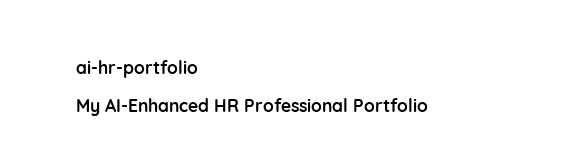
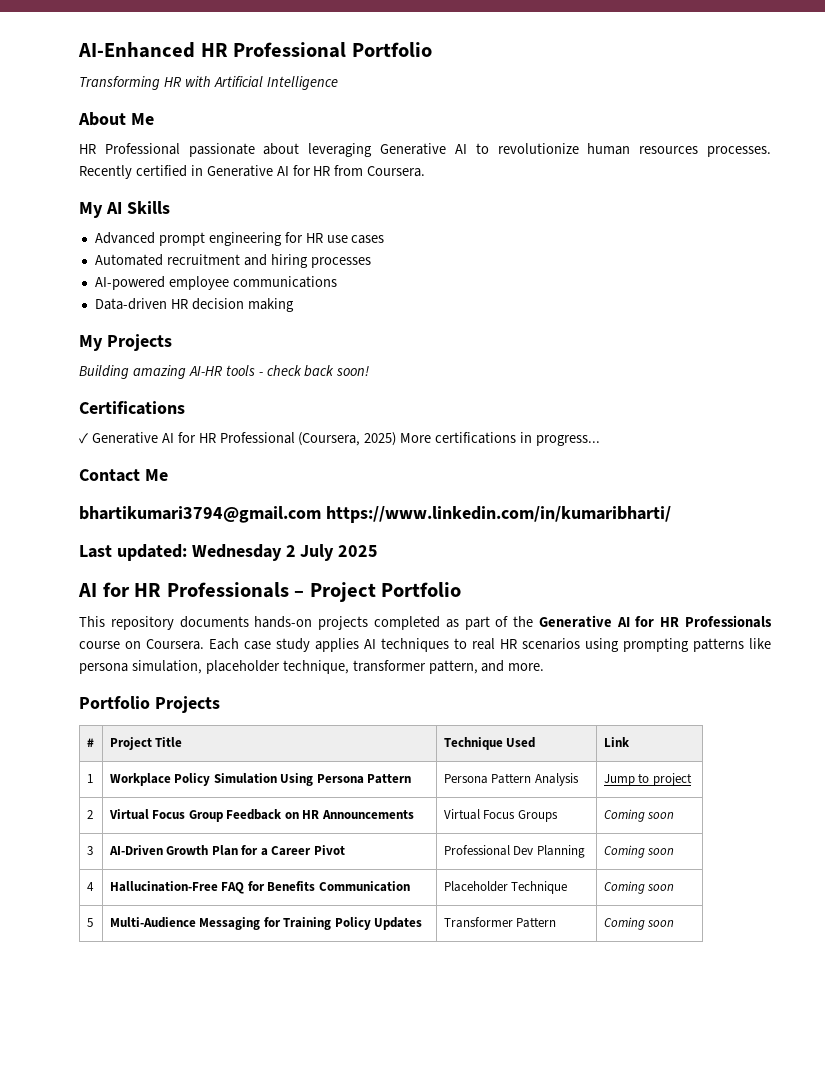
- ai-hr-portfolio
- My AI-Enhanced HR Professional Portfolio
+ AI-Enhanced HR Professional Portfolio
+ Transforming HR with Artificial Intelligence
+ About Me
+ HR Professional passionate about leveraging Generative AI to revolutionize human resources processes. Recently certified in Generative AI for HR from Coursera.
+ My AI Skills
+ Advanced prompt engineering for HR use cases
+ Automated recruitment and hiring processes
+ AI-powered employee communications
+ Data-driven HR decision making
+ My Projects
+ Building amazing AI-HR tools - check back soon!
+ Certifications
+ ✓ Generative AI for HR Professional (Coursera, 2025) More certifications in progress...
+ Contact Me
+ bhartikumari3794@gmail.com https://www.linkedin.com/in/kumaribharti/
+ Last updated: Wednesday 2 July 2025
+ AI for HR Professionals – Project Portfolio
+ This repository documents hands-on projects completed as part of the Generative AI for HR Professionals course on Coursera. Each case study applies AI techniques to real HR scenarios using prompting patterns like persona simulation, placeholder technique, transformer pattern, and more.
+ Portfolio Projects
+ # | Project Title | Technique Used | Link
+ 1 | Workplace Policy Simulation Using Persona Pattern | Persona Pattern Analysis | Jump to project
+ 2 | Virtual Focus Group Feedback on HR Announcements | Virtual Focus Groups | Coming soon
+ 3 | AI-Driven Growth Plan for a Career Pivot | Professional Dev Planning | Coming soon
+ 4 | Hallucination-Free FAQ for Benefits Communication | Placeholder Technique | Coming soon
+ 5 | Multi-Audience Messaging for Training Policy Updates | Transformer Pattern | Coming soon

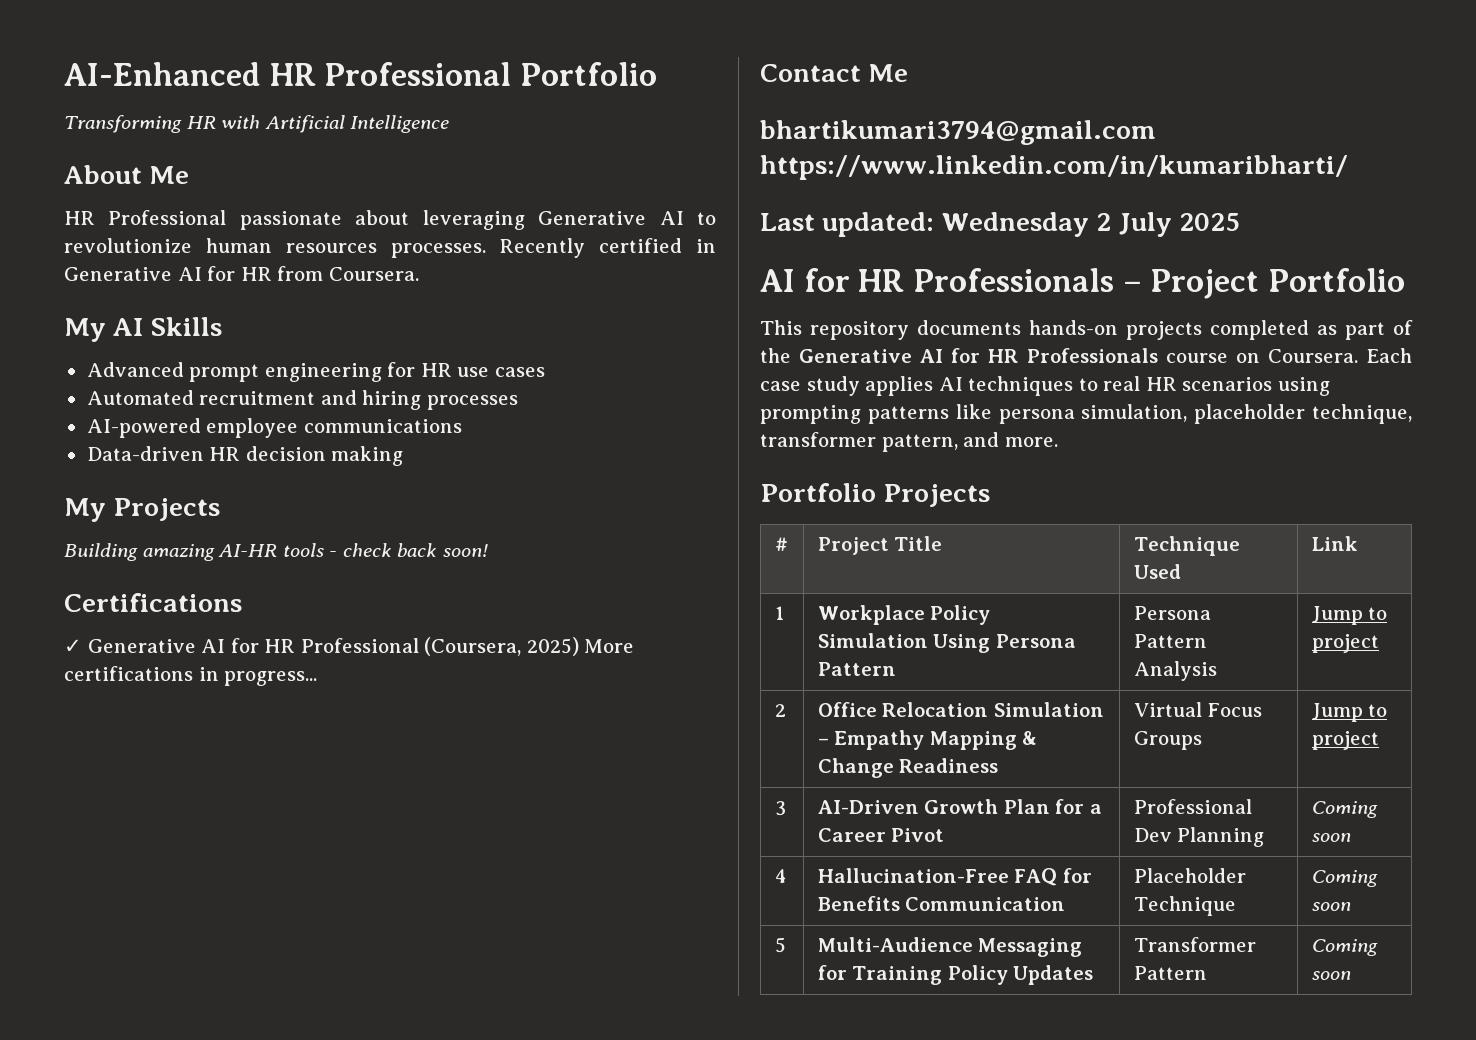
- 2 | Virtual Focus Group Feedback on HR Announcements | Virtual Focus Groups | Coming soon
+ 2 | Office Relocation Simulation – Empathy Mapping & Change Readiness | Virtual Focus Groups | Jump to project

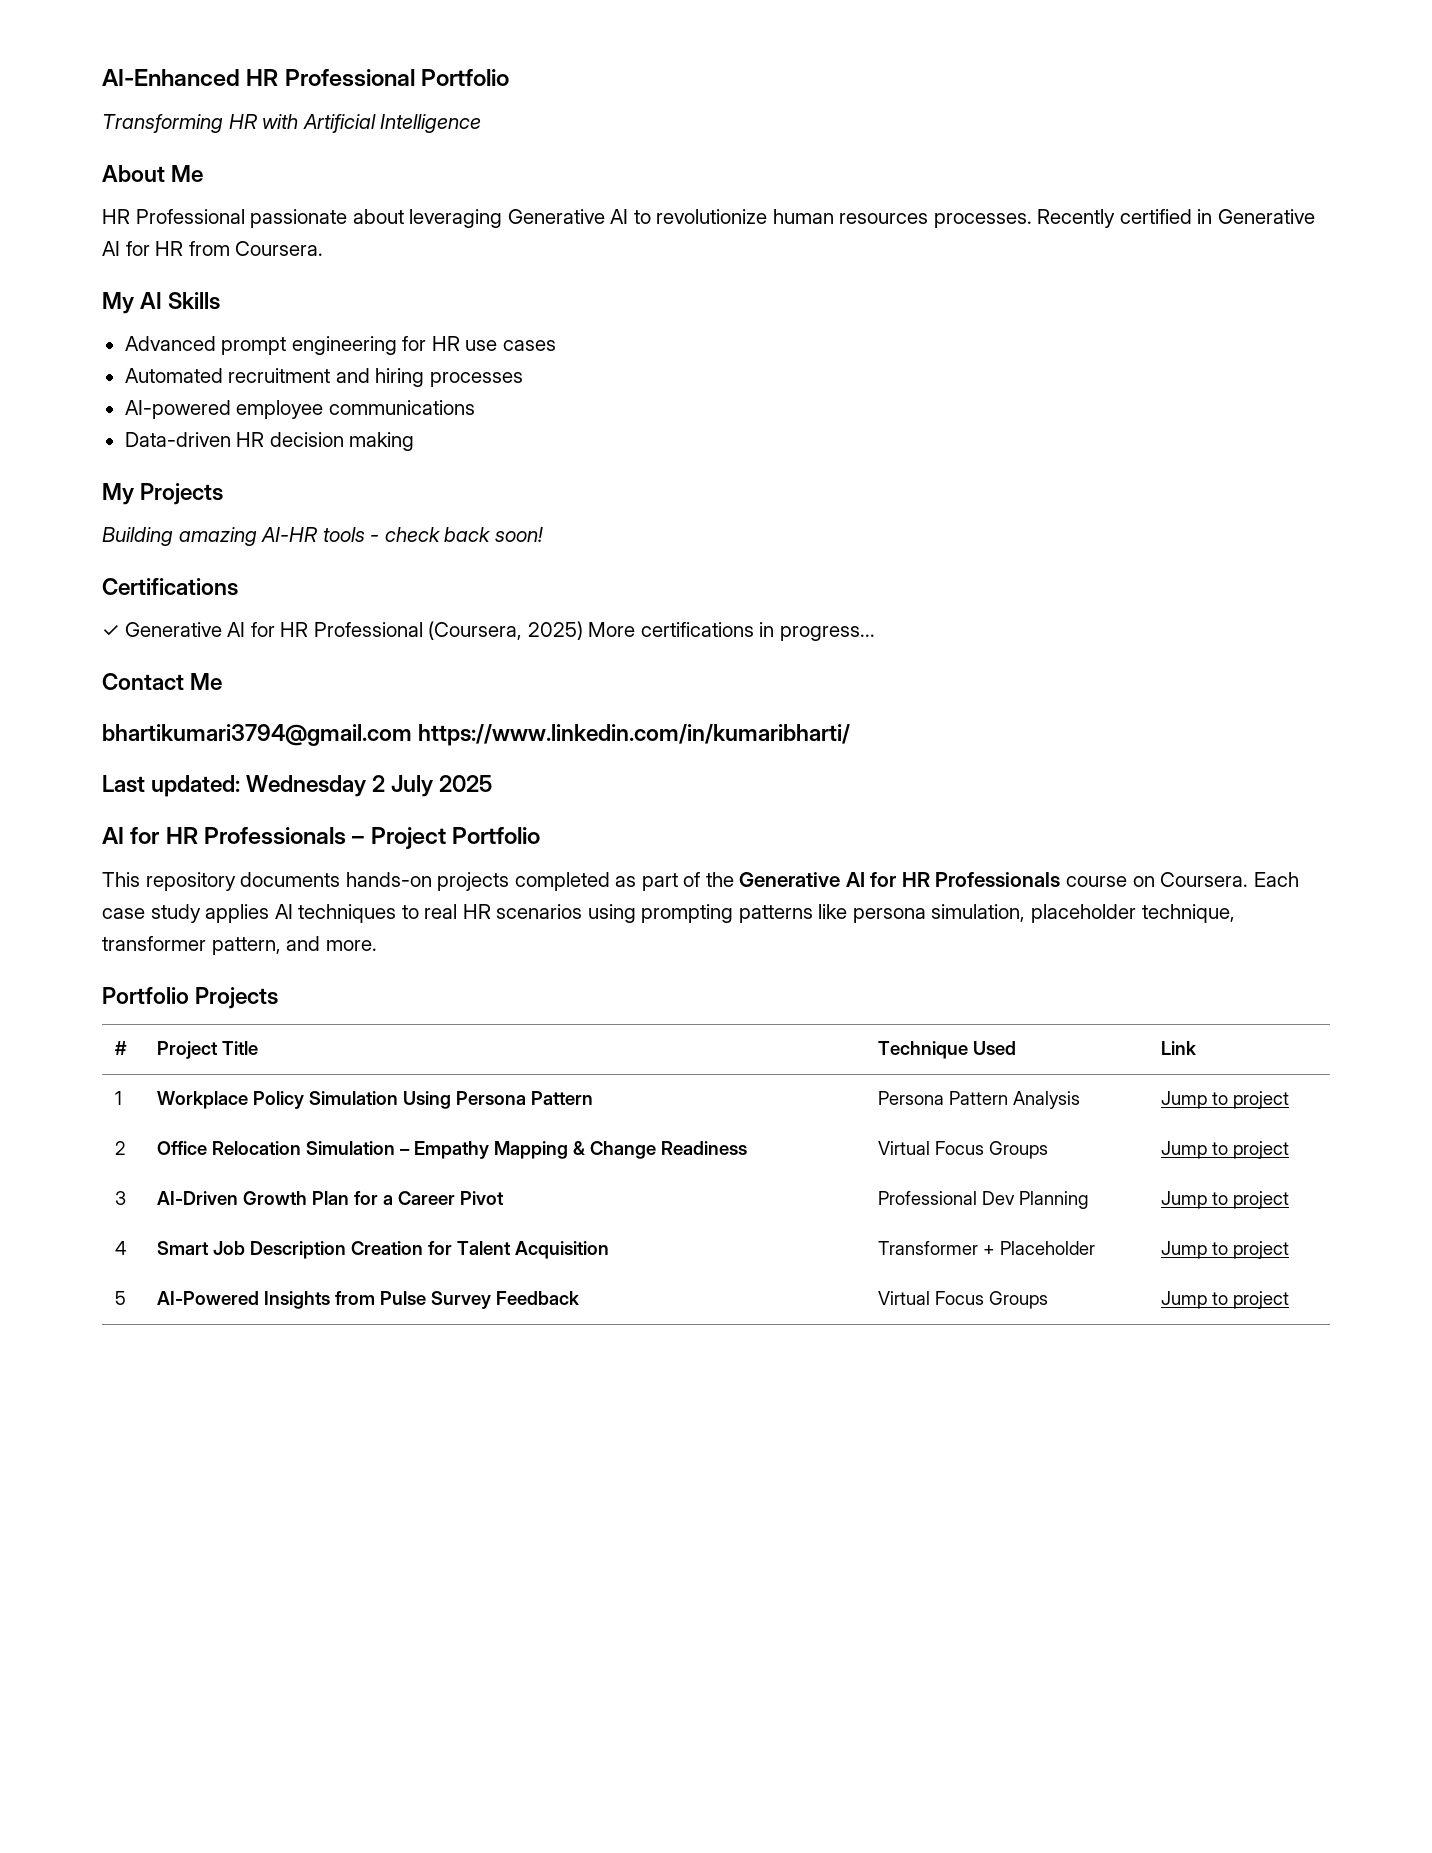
- 3 | AI-Driven Growth Plan for a Career Pivot | Professional Dev Planning | Coming soon
- 4 | Hallucination-Free FAQ for Benefits Communication | Placeholder Technique | Coming soon
- 5 | Multi-Audience Messaging for Training Policy Updates | Transformer Pattern | Coming soon
+ 3 | AI-Driven Growth Plan for a Career Pivot | Professional Dev Planning | Jump to project
+ 4 | Smart Job Description Creation for Talent Acquisition | Transformer + Placeholder | Jump to project
+ 5 | AI-Powered Insights from Pulse Survey Feedback | Virtual Focus Groups | Jump to project

